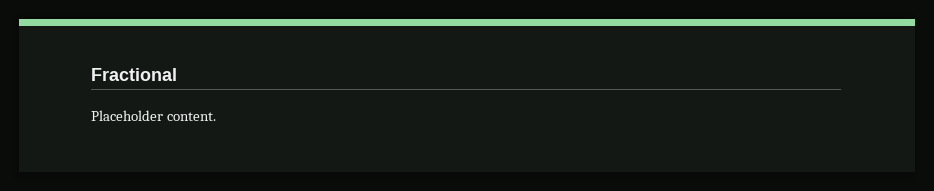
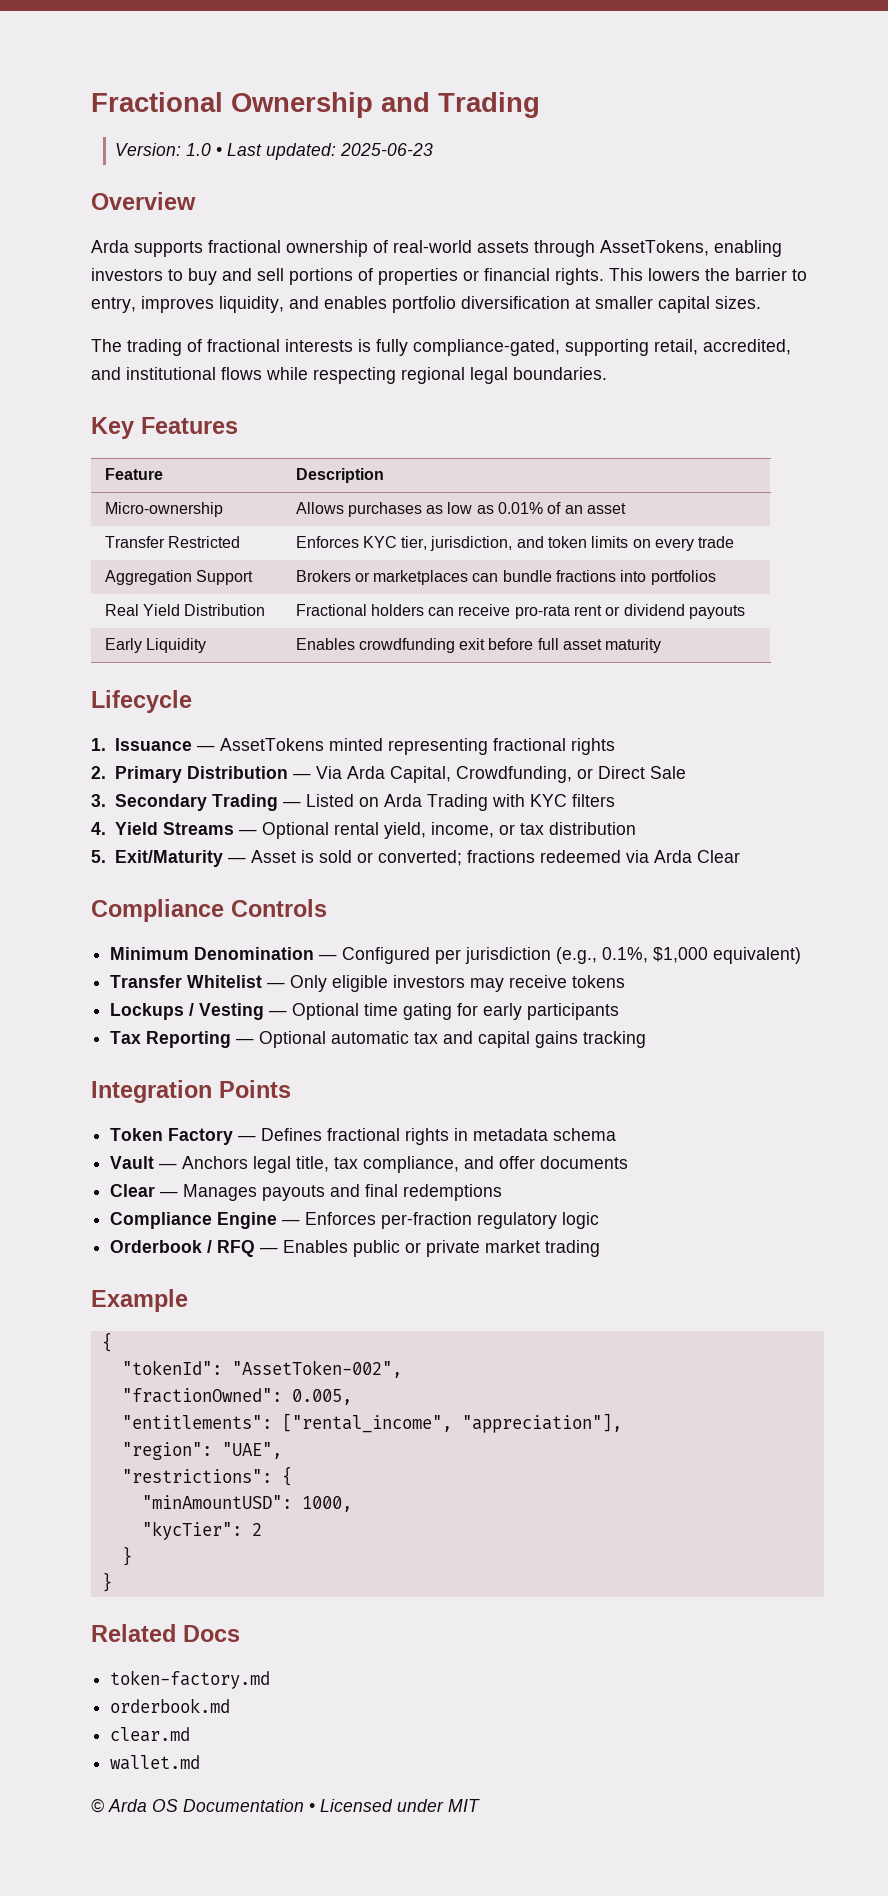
- Fractional
- Placeholder content.
+ Fractional Ownership and Trading
+ Version: 1.0 • Last updated: 2025-06-23
+ Overview
+ Arda supports fractional ownership of real-world assets through AssetTokens, enabling investors to buy and sell portions of properties or financial rights. This lowers the barrier to entry, improves liquidity, and enables portfolio diversification at smaller capital sizes.
+ The trading of fractional interests is fully compliance-gated, supporting retail, accredited, and institutional flows while respecting regional legal boundaries.
+ Key Features
+ Feature | Description
+ Micro-ownership | Allows purchases as low as 0.01% of an asset
+ Transfer Restricted | Enforces KYC tier, jurisdiction, and token limits on every trade
+ Aggregation Support | Brokers or marketplaces can bundle fractions into portfolios
+ Real Yield Distribution | Fractional holders can receive pro-rata rent or dividend payouts
+ Early Liquidity | Enables crowdfunding exit before full asset maturity
+ Lifecycle
+ 1. Issuance — AssetTokens minted representing fractional rights
+ 2. Primary Distribution — Via Arda Capital, Crowdfunding, or Direct Sale
+ 3. Secondary Trading — Listed on Arda Trading with KYC filters
+ 4. Yield Streams — Optional rental yield, income, or tax distribution
+ 5. Exit/Maturity — Asset is sold or converted; fractions redeemed via Arda Clear
+ Compliance Controls
+ Minimum Denomination — Configured per jurisdiction (e.g., 0.1%, $1,000 equivalent)
+ Transfer Whitelist — Only eligible investors may receive tokens
+ Lockups / Vesting — Optional time gating for early participants
+ Tax Reporting — Optional automatic tax and capital gains tracking
+ Integration Points
+ Token Factory — Defines fractional rights in metadata schema
+ Vault — Anchors legal title, tax compliance, and offer documents
+ Clear — Manages payouts and final redemptions
+ Compliance Engine — Enforces per-fraction regulatory logic
+ Orderbook / RFQ — Enables public or private market trading
+ Example
+ {
+ "tokenId": "AssetToken-002",
+ "fractionOwned": 0.005,
+ "entitlements": ["rental_income", "appreciation"],
+ "region": "UAE",
+ "restrictions": {
+ "minAmountUSD": 1000,
+ "kycTier": 2
+ }
+ }
+ Related Docs
+ token-factory.md
+ orderbook.md
+ clear.md
+ wallet.md
+ © Arda OS Documentation • Licensed under MIT

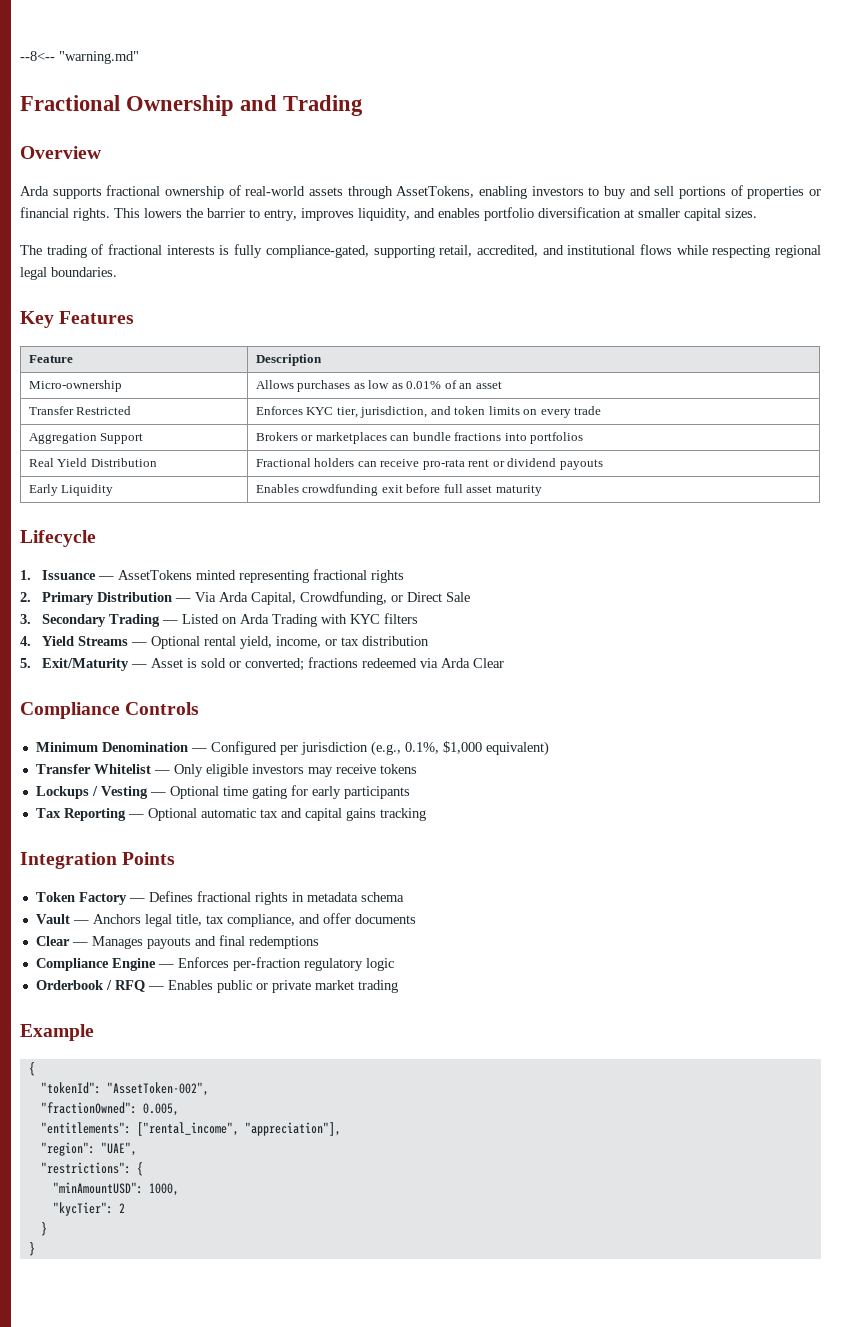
+ --8<-- "warning.md"
- Version: 1.0 • Last updated: 2025-06-23
- Related Docs
- token-factory.md
- orderbook.md
- clear.md
- wallet.md
- © Arda OS Documentation • Licensed under MIT

